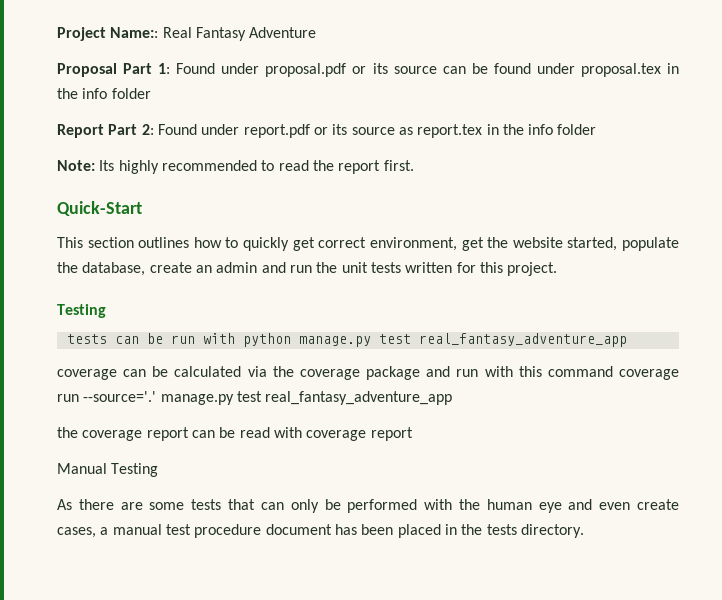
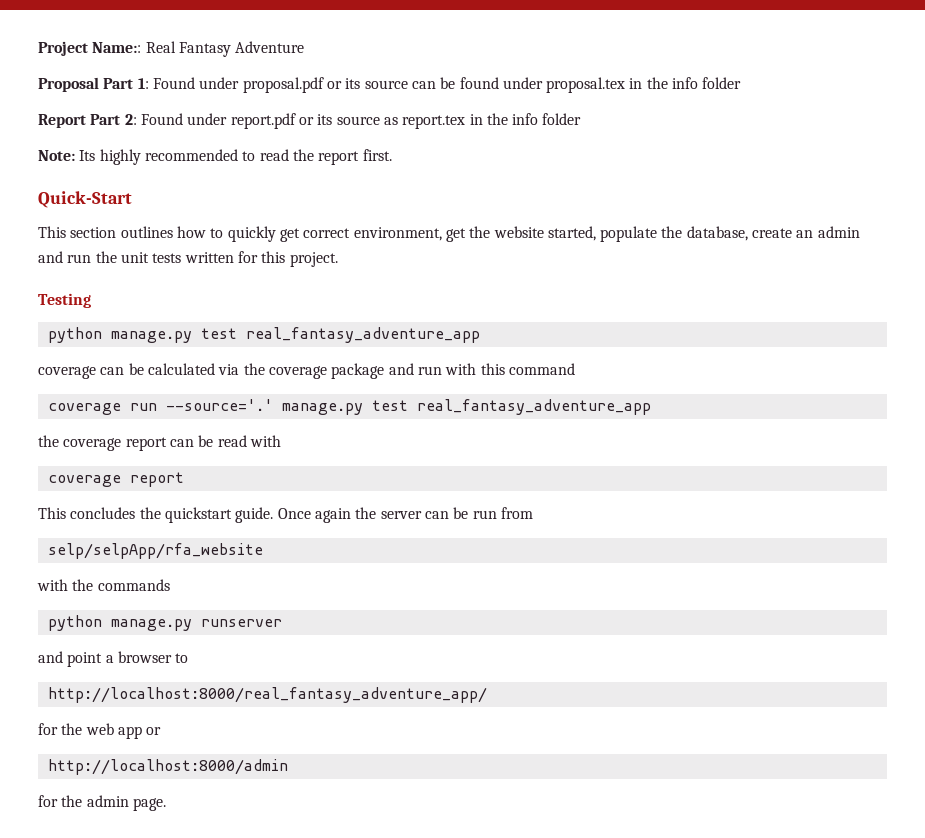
- tests can be run with python manage.py test real_fantasy_adventure_app
+ python manage.py test real_fantasy_adventure_app
- coverage can be calculated via the coverage package and run with this command coverage run --source='.' manage.py test real_fantasy_adventure_app
+ coverage can be calculated via the coverage package and run with this command
+ coverage run --source='.' manage.py test real_fantasy_adventure_app
- the coverage report can be read with coverage report
+ the coverage report can be read with
+ coverage report
- Manual Testing
- As there are some tests that can only be performed with the human eye and even create cases, a manual test procedure document has been placed in the tests directory.
+ This concludes the quickstart guide. Once again the server can be run from
+ selp/selpApp/rfa_website
+ with the commands
+ python manage.py runserver
+ and point a browser to
+ http://localhost:8000/real_fantasy_adventure_app/
+ for the web app or
+ http://localhost:8000/admin
+ for the admin page.

